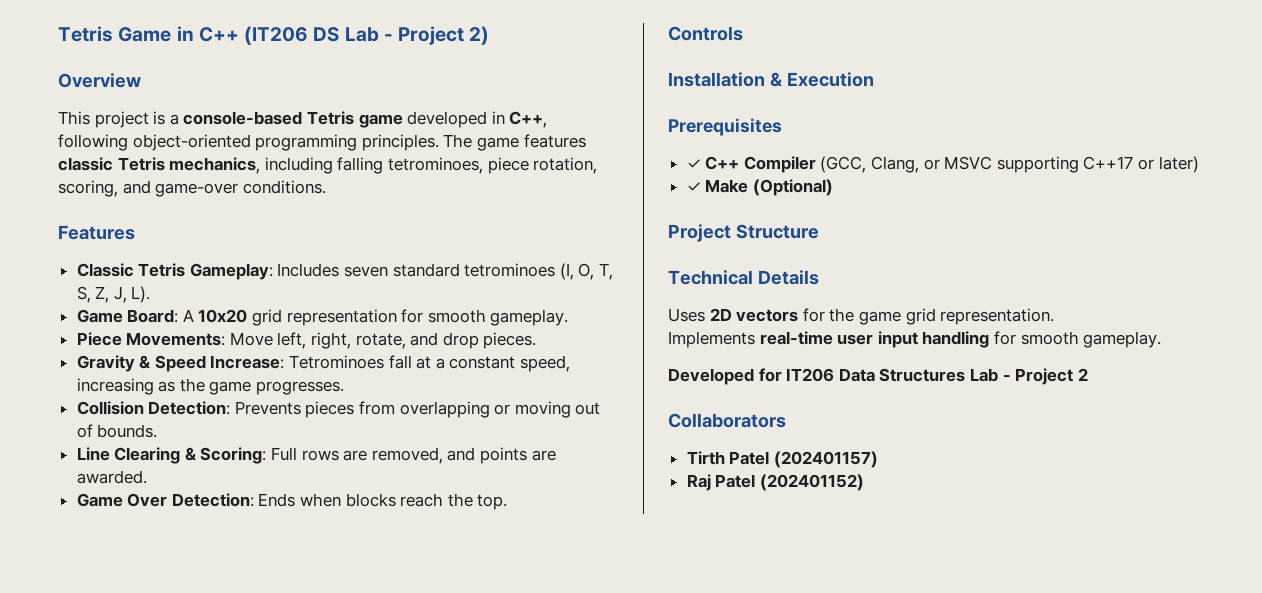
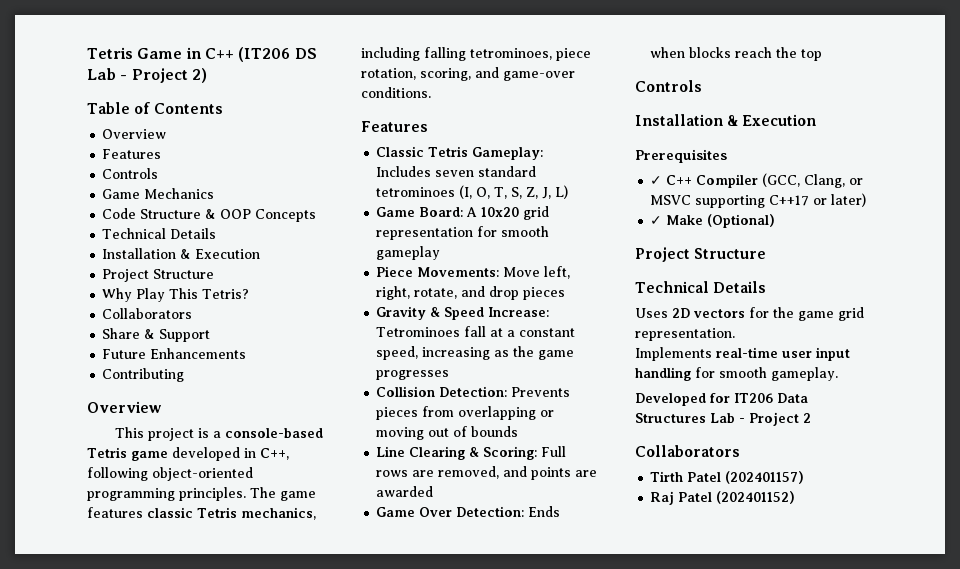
+ Table of Contents
+ Overview
+ Features
+ Controls
+ Game Mechanics
+ Code Structure & OOP Concepts
+ Technical Details
+ Installation & Execution
+ Project Structure
+ Why Play This Tetris?
+ Collaborators
+ Share & Support
+ Future Enhancements
+ Contributing
- Classic Tetris Gameplay: Includes seven standard tetrominoes (I, O, T, S, Z, J, L).
+ Classic Tetris Gameplay: Includes seven standard tetrominoes (I, O, T, S, Z, J, L)
- Game Board: A 10x20 grid representation for smooth gameplay.
+ Game Board: A 10x20 grid representation for smooth gameplay
- Piece Movements: Move left, right, rotate, and drop pieces.
+ Piece Movements: Move left, right, rotate, and drop pieces
- Gravity & Speed Increase: Tetrominoes fall at a constant speed, increasing as the game progresses.
+ Gravity & Speed Increase: Tetrominoes fall at a constant speed, increasing as the game progresses
- Collision Detection: Prevents pieces from overlapping or moving out of bounds.
+ Collision Detection: Prevents pieces from overlapping or moving out of bounds
- Line Clearing & Scoring: Full rows are removed, and points are awarded.
+ Line Clearing & Scoring: Full rows are removed, and points are awarded
- Game Over Detection: Ends when blocks reach the top.
+ Game Over Detection: Ends when blocks reach the top

